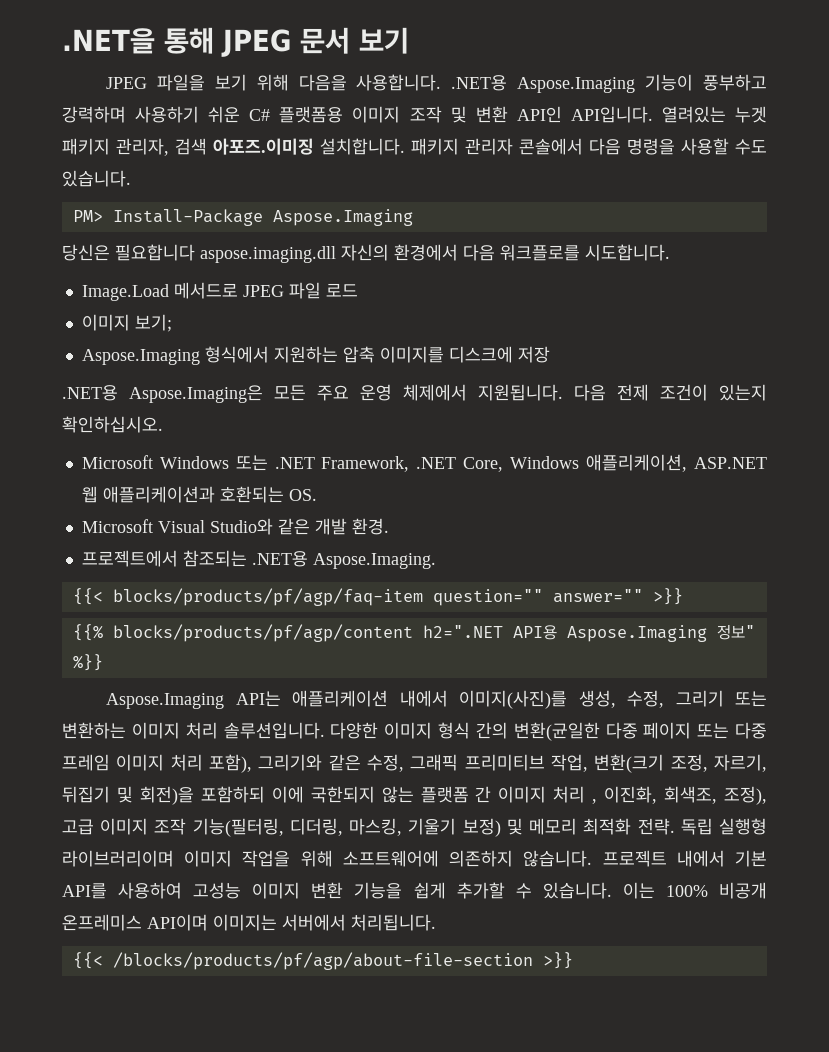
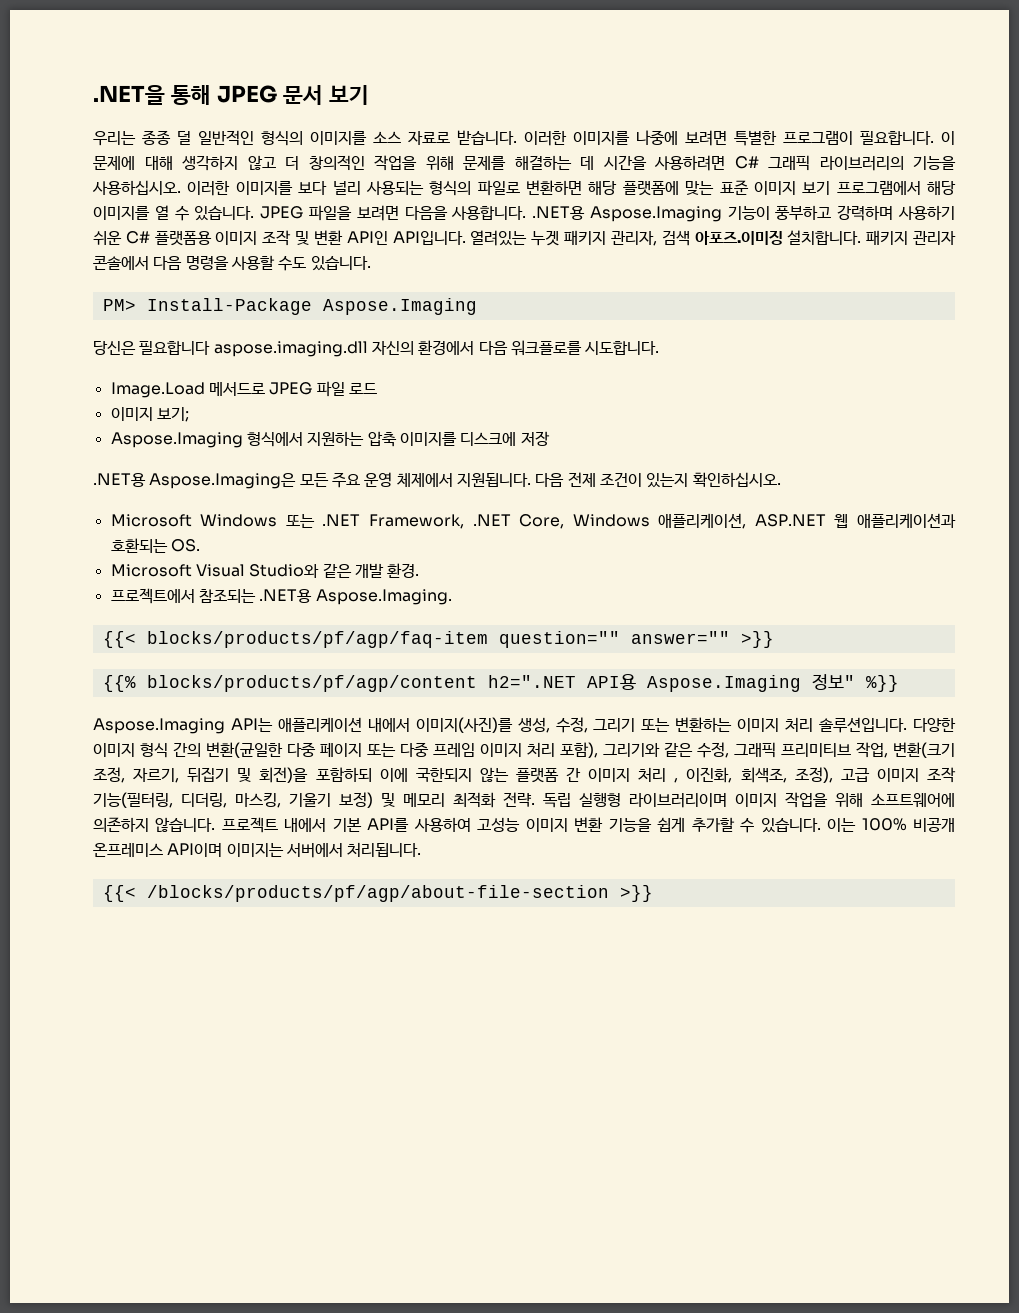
- JPEG 파일을 보기 위해 다음을 사용합니다. .NET용 Aspose.Imaging 기능이 풍부하고 강력하며 사용하기 쉬운 C# 플랫폼용 이미지 조작 및 변환 API인 API입니다.
+ 우리는 종종 덜 일반적인 형식의 이미지를 소스 자료로 받습니다. 이러한 이미지를 나중에 보려면 특별한 프로그램이 필요합니다. 이 문제에 대해 생각하지 않고 더 창의적인 작업을 위해 문제를 해결하는 데 시간을 사용하려면 C# 그래픽 라이브러리의 기능을 사용하십시오. 이러한 이미지를 보다 널리 사용되는 형식의 파일로 변환하면 해당 플랫폼에 맞는 표준 이미지 보기 프로그램에서 해당 이미지를 열 수 있습니다. JPEG 파일을 보려면 다음을 사용합니다. .NET용 Aspose.Imaging 기능이 풍부하고 강력하며 사용하기 쉬운 C# 플랫폼용 이미지 조작 및 변환 API인 API입니다.

